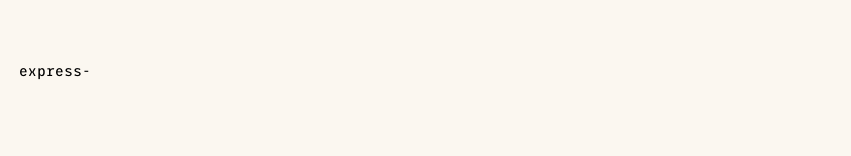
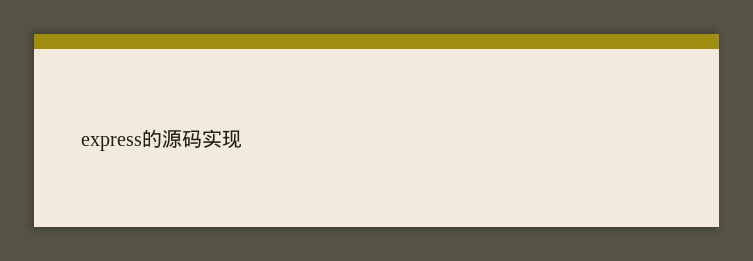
- express-
+ express的源码实现

